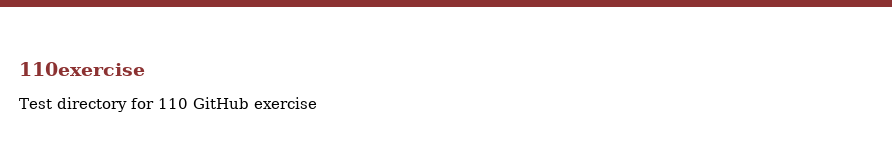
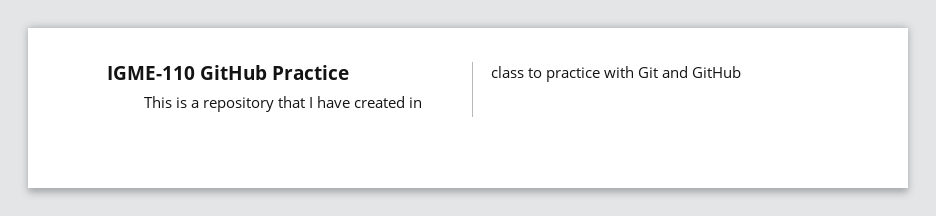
- 110exercise
- Test directory for 110 GitHub exercise
+ IGME-110 GitHub Practice
+ This is a repository that I have created in class to practice with Git and GitHub

